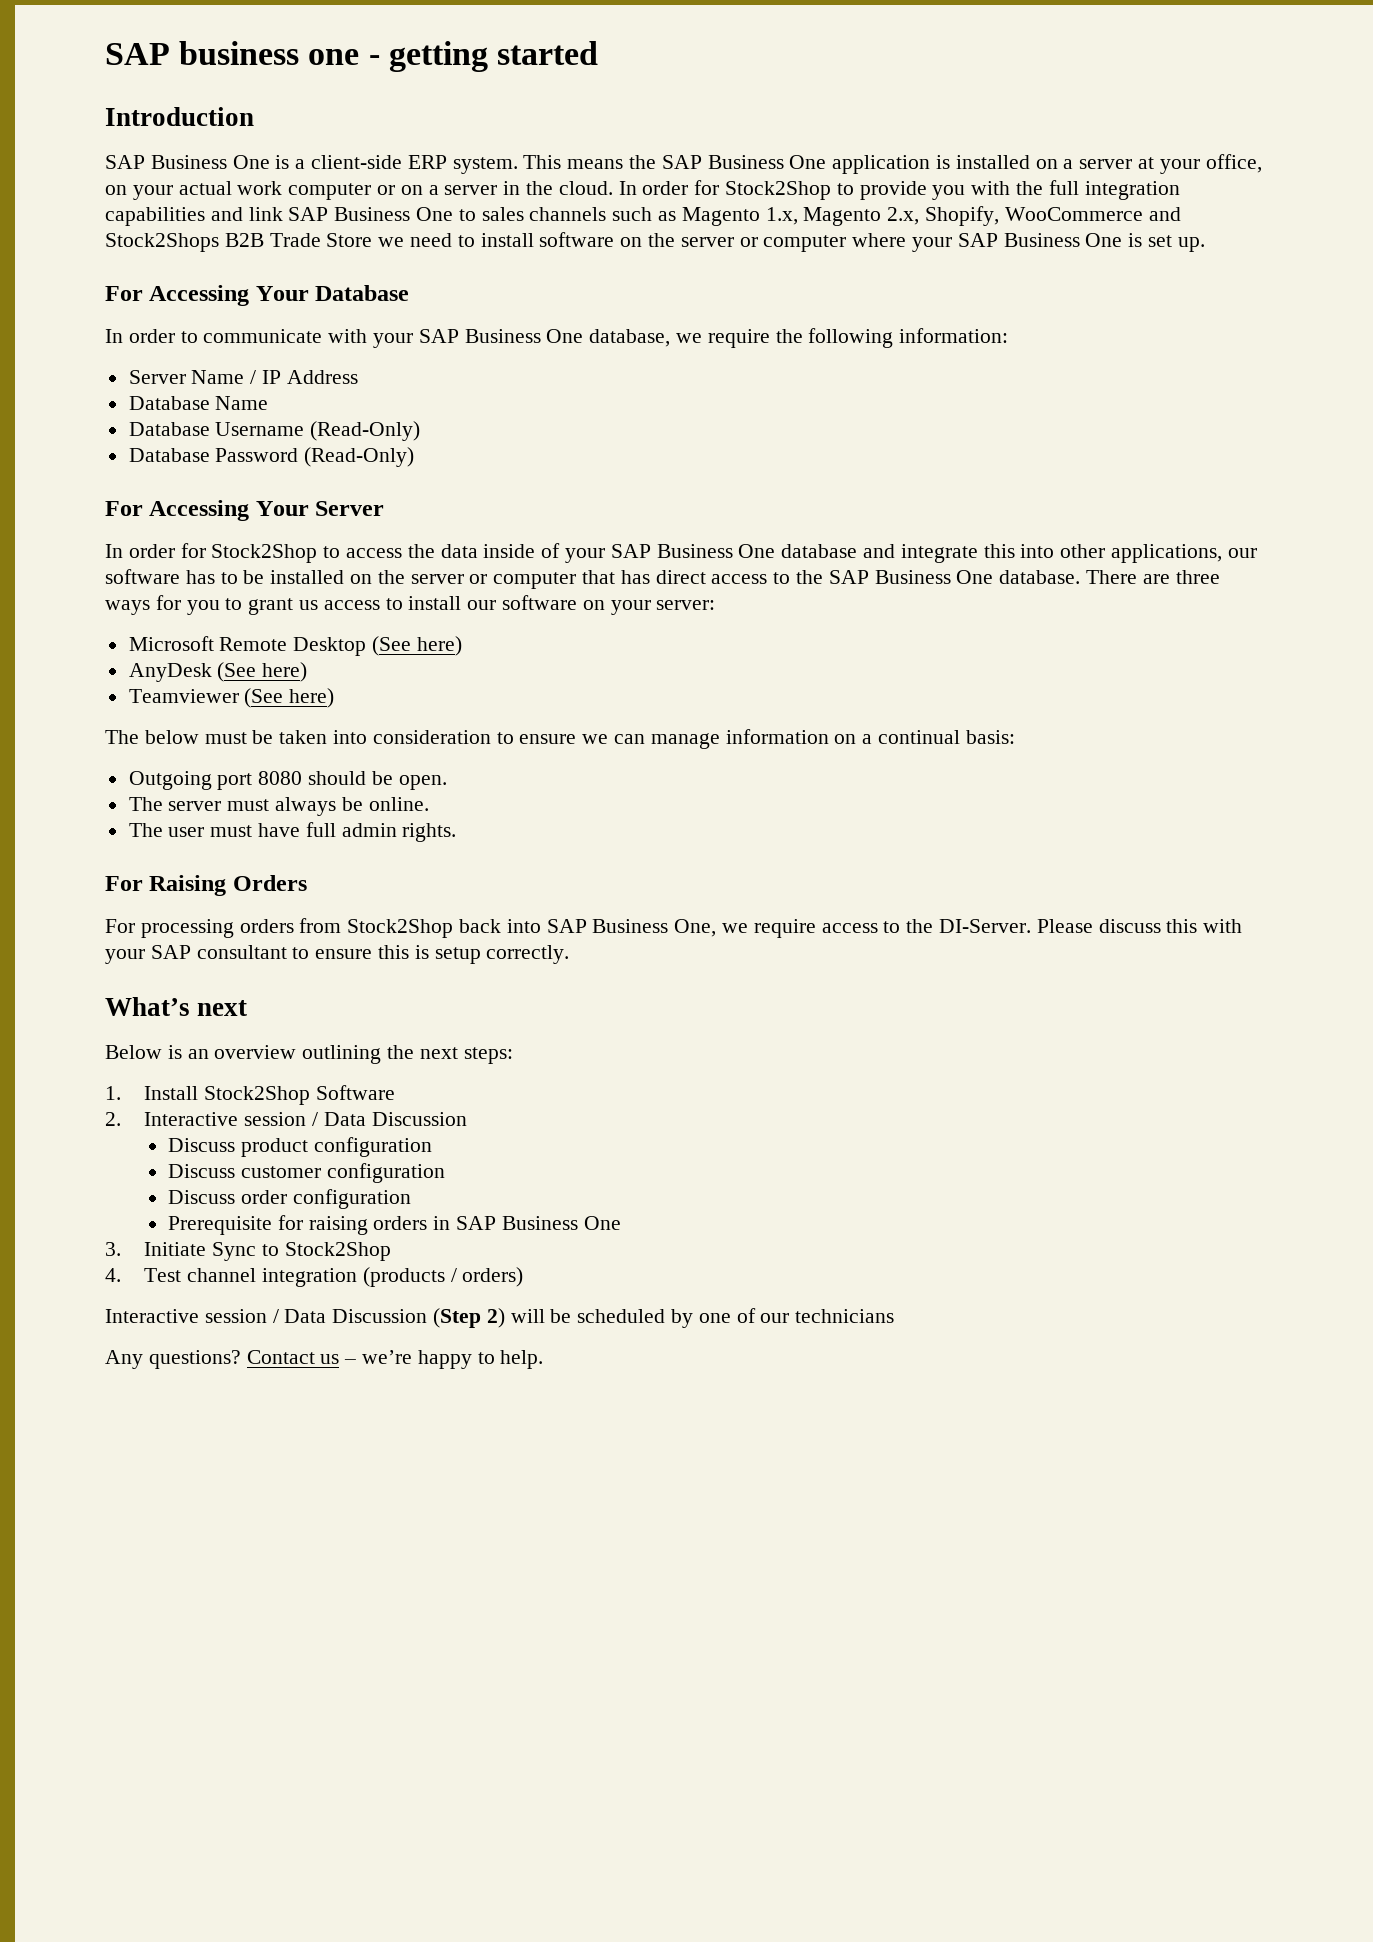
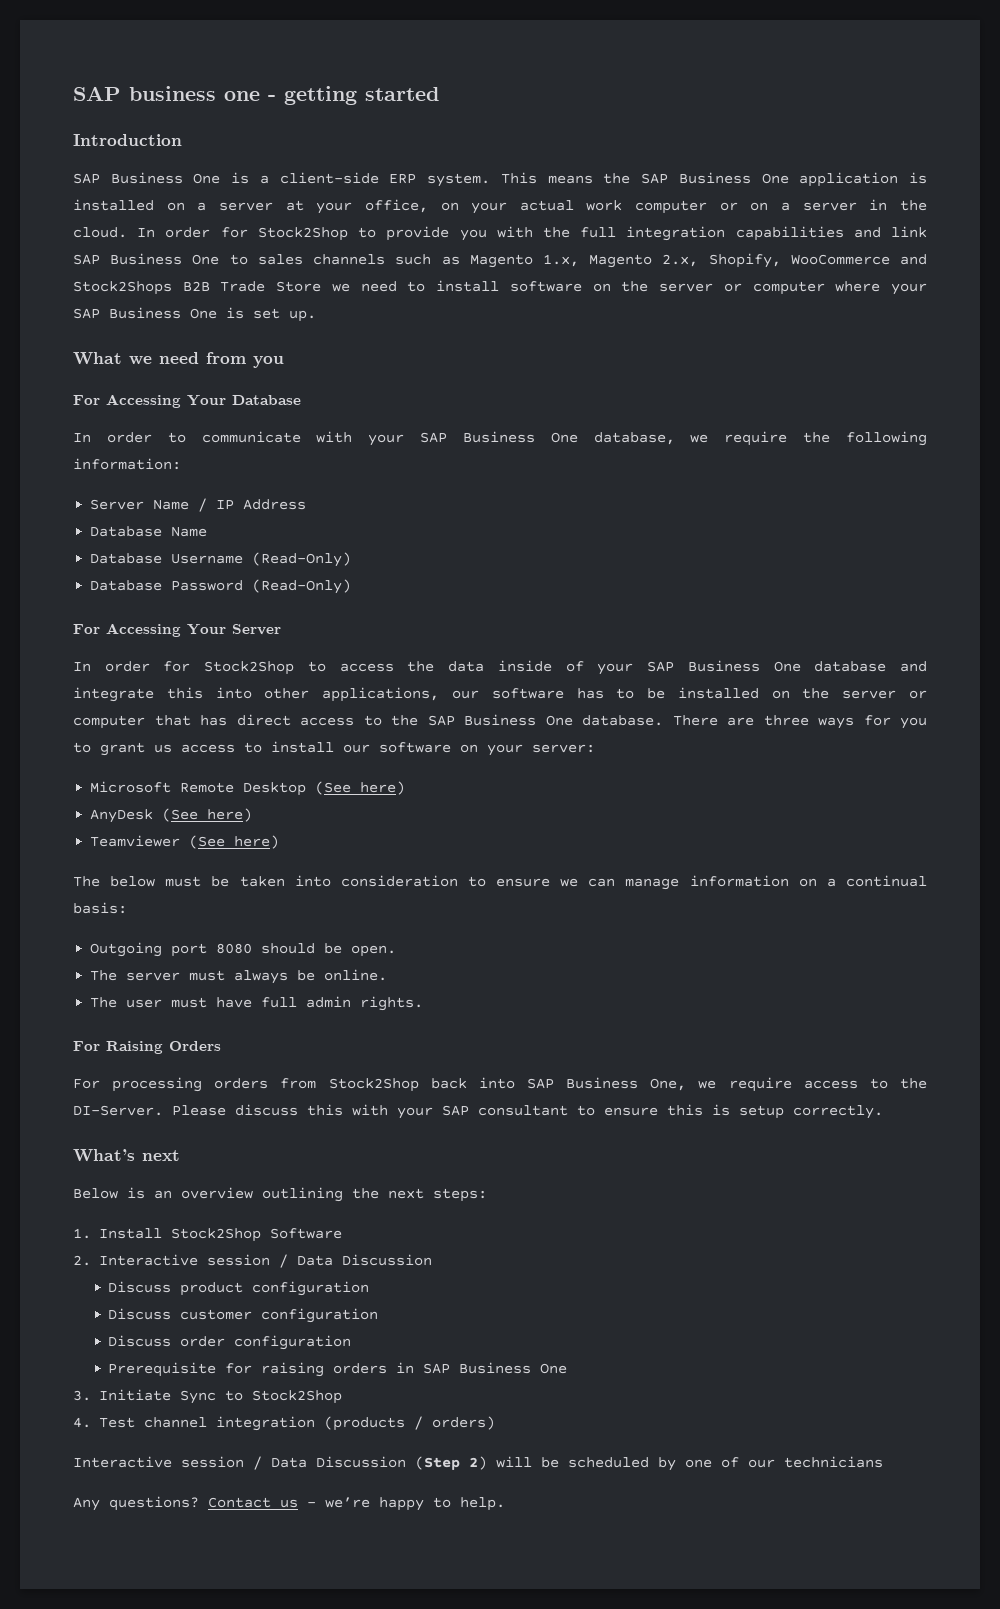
+ What we need from you

